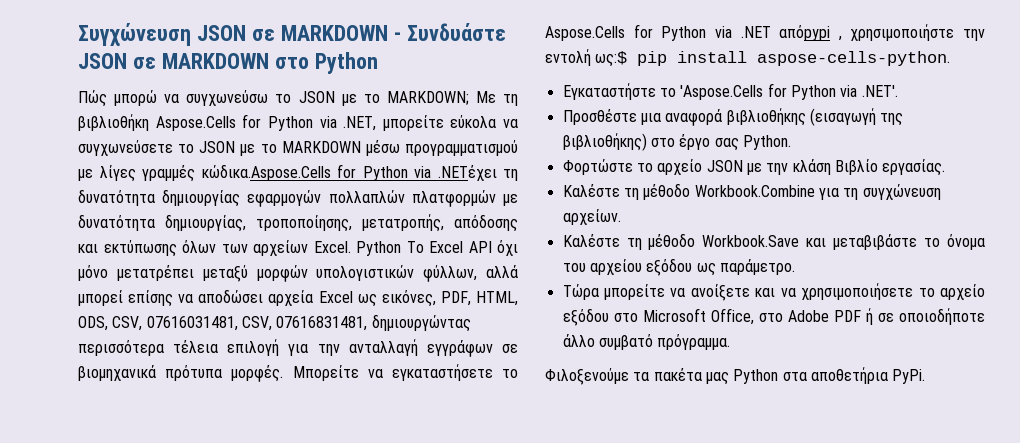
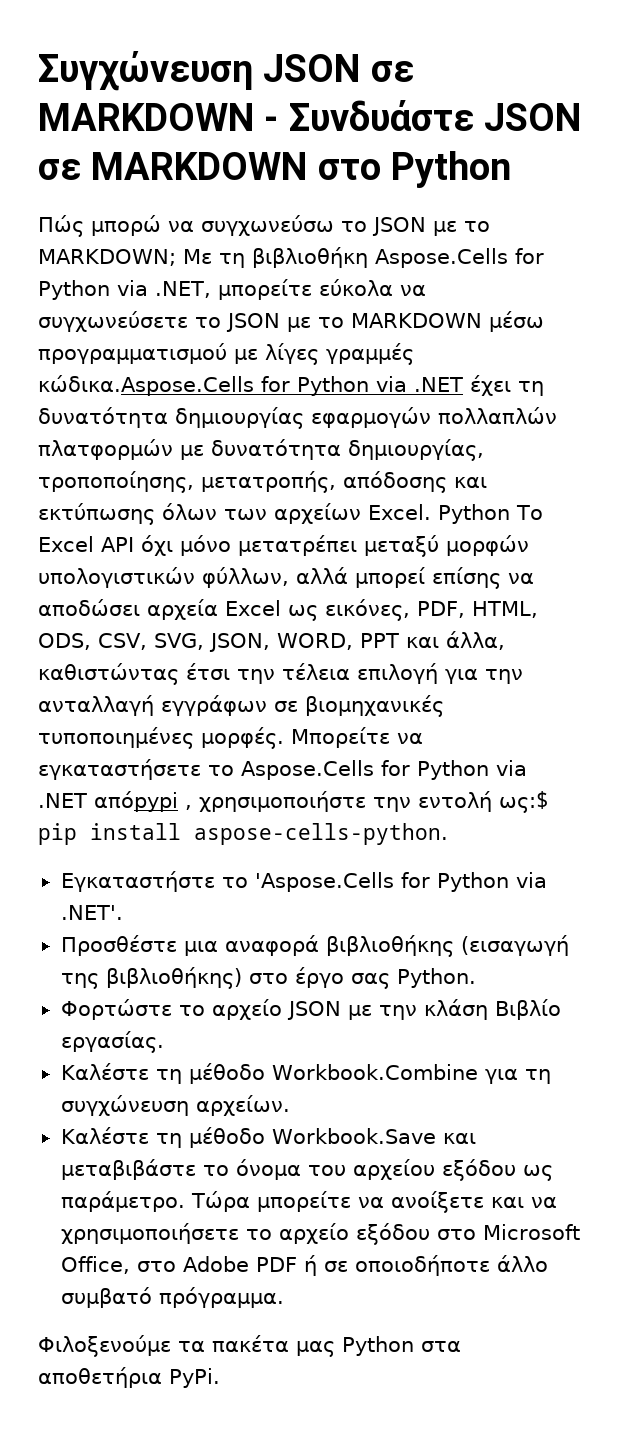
- Πώς μπορώ να συγχωνεύσω το JSON με το MARKDOWN; Με τη βιβλιοθήκη Aspose.Cells for Python via .NET, μπορείτε εύκολα να συγχωνεύσετε το JSON με το MARKDOWN μέσω προγραμματισμού με λίγες γραμμές κώδικα.Aspose.Cells for Python via .NETέχει τη δυνατότητα δημιουργίας εφαρμογών πολλαπλών πλατφορμών με δυνατότητα δημιουργίας, τροποποίησης, μετατροπής, απόδοσης και εκτύπωσης όλων των αρχείων Excel.
+ Πώς μπορώ να συγχωνεύσω το JSON με το MARKDOWN; Με τη βιβλιοθήκη Aspose.Cells for Python via .NET, μπορείτε εύκολα να συγχωνεύσετε το JSON με το MARKDOWN μέσω προγραμματισμού με λίγες γραμμές κώδικα.Aspose.Cells for Python via .NET έχει τη δυνατότητα δημιουργίας εφαρμογών πολλαπλών πλατφορμών με δυνατότητα δημιουργίας, τροποποίησης, μετατροπής, απόδοσης και εκτύπωσης όλων των αρχείων Excel.
- Python Το Excel API όχι μόνο μετατρέπει μεταξύ μορφών υπολογιστικών φύλλων, αλλά μπορεί επίσης να αποδώσει αρχεία Excel ως εικόνες, PDF, HTML, ODS, CSV, 07616031481, CSV, 07616831481, δημιουργώντας περισσότερα τέλεια επιλογή για την ανταλλαγή εγγράφων σε βιομηχανικά πρότυπα μορφές.
+ Python Το Excel API όχι μόνο μετατρέπει μεταξύ μορφών υπολογιστικών φύλλων, αλλά μπορεί επίσης να αποδώσει αρχεία Excel ως εικόνες, PDF, HTML, ODS, CSV, SVG, JSON, WORD, PPT και άλλα, καθιστώντας έτσι την τέλεια επιλογή για την ανταλλαγή εγγράφων σε βιομηχανικές τυποποιημένες μορφές.
- Καλέστε τη μέθοδο Workbook.Save και μεταβιβάστε το όνομα του αρχείου εξόδου ως παράμετρο.
- Τώρα μπορείτε να ανοίξετε και να χρησιμοποιήσετε το αρχείο εξόδου στο Microsoft Office, στο Adobe PDF ή σε οποιοδήποτε άλλο συμβατό πρόγραμμα.
+ Καλέστε τη μέθοδο Workbook.Save και μεταβιβάστε το όνομα του αρχείου εξόδου ως παράμετρο. Τώρα μπορείτε να ανοίξετε και να χρησιμοποιήσετε το αρχείο εξόδου στο Microsoft Office, στο Adobe PDF ή σε οποιοδήποτε άλλο συμβατό πρόγραμμα.

